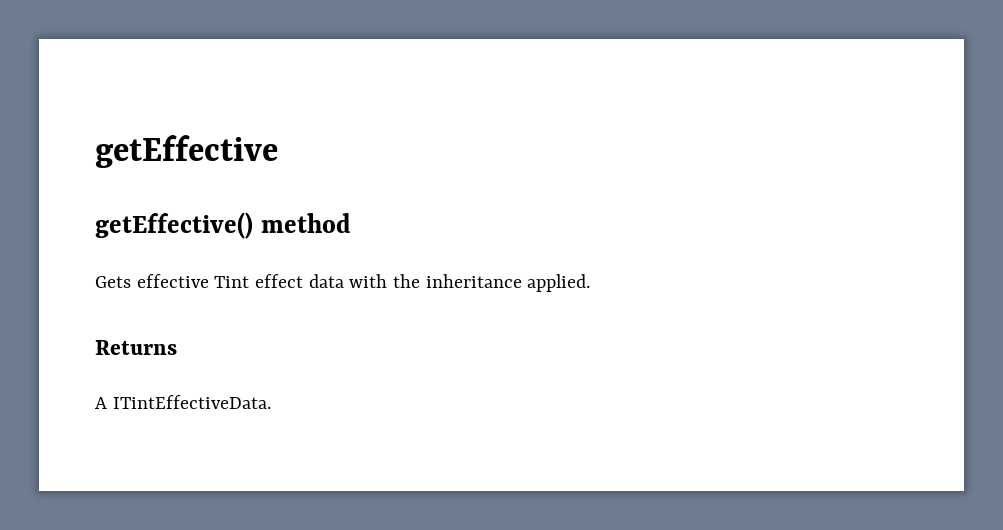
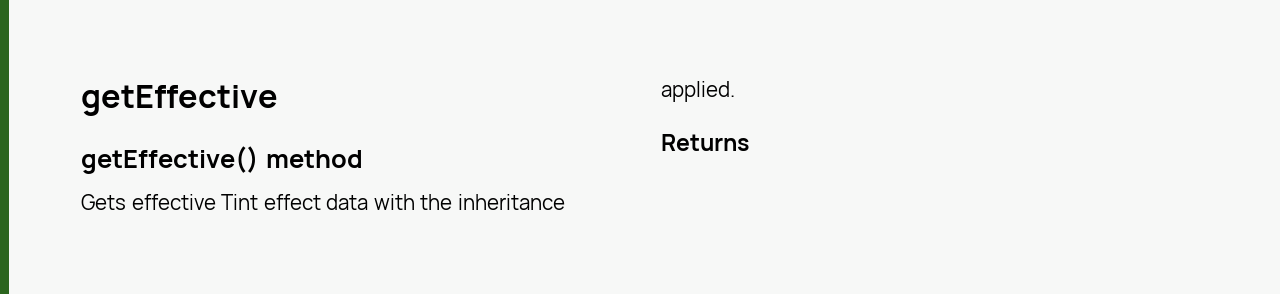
- A ITintEffectiveData.

